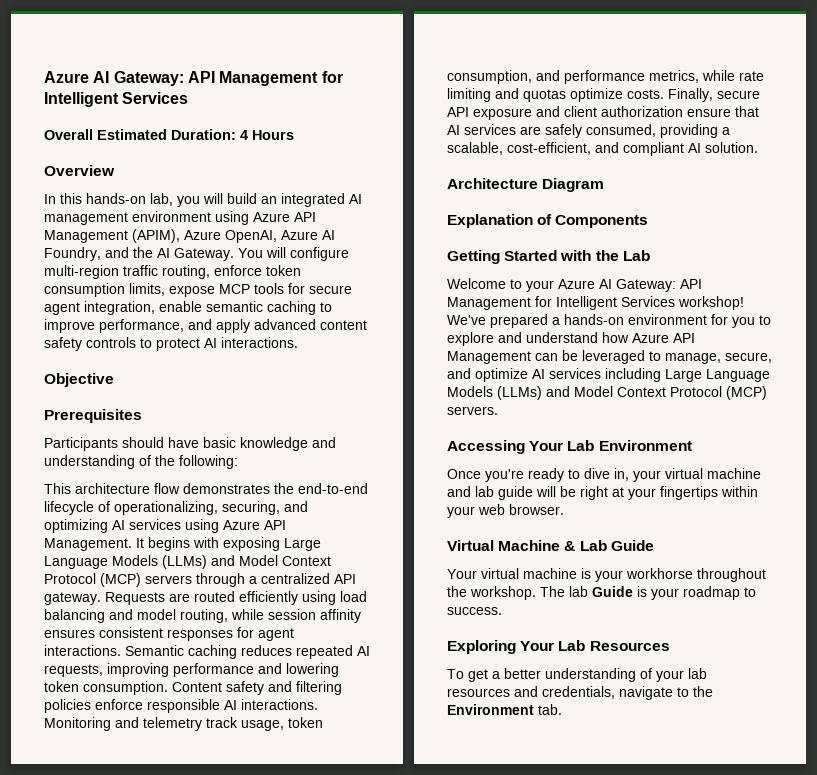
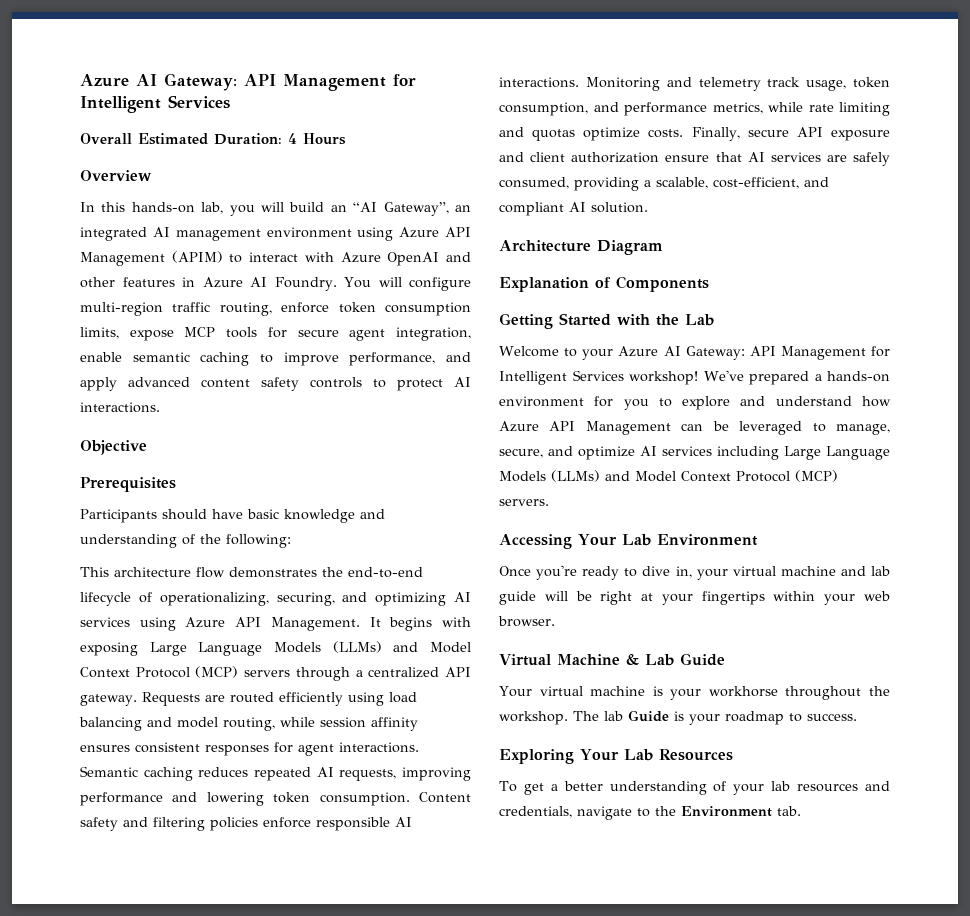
- In this hands-on lab, you will build an integrated AI management environment using Azure API Management (APIM), Azure OpenAI, Azure AI Foundry, and the AI Gateway.
+ In this hands-on lab, you will build an “AI Gateway”, an integrated AI management environment using Azure API Management (APIM) to interact with Azure OpenAI and other features in Azure AI Foundry.

